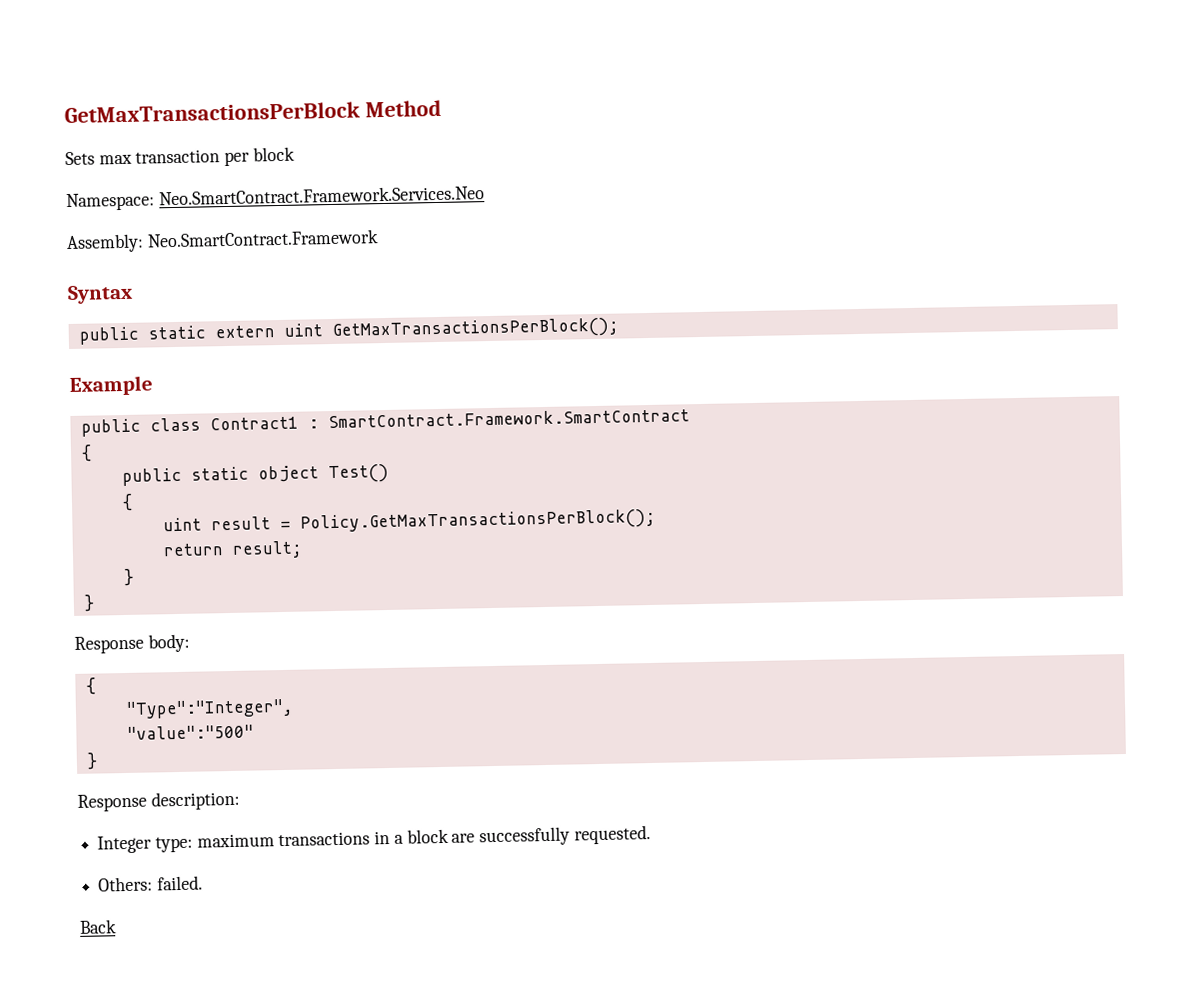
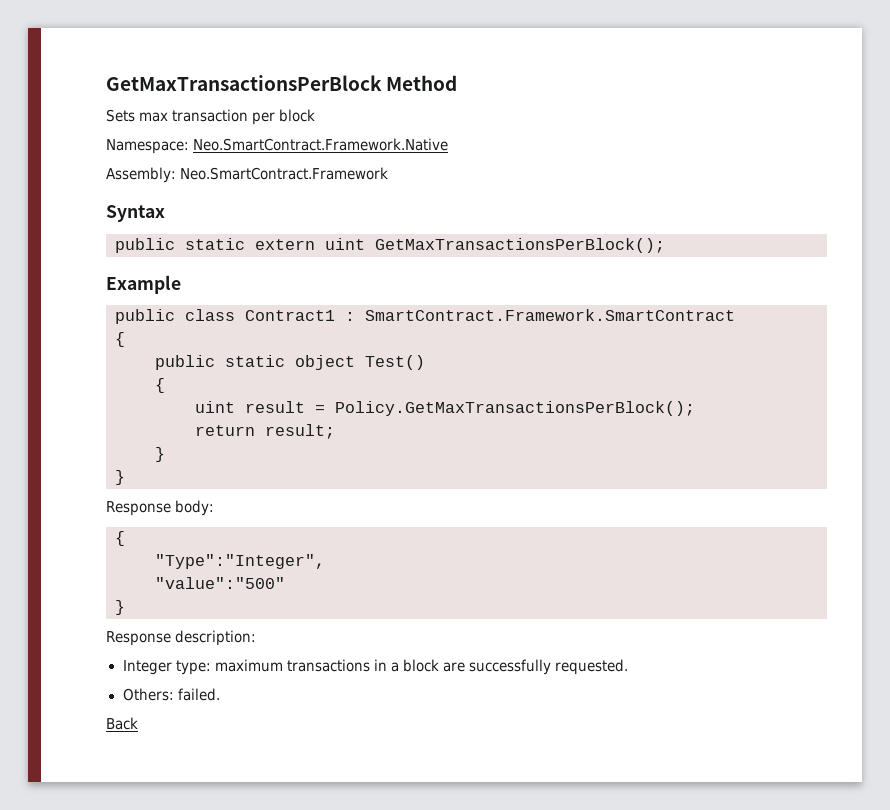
- Namespace: Neo.SmartContract.Framework.Services.Neo
+ Namespace: Neo.SmartContract.Framework.Native

